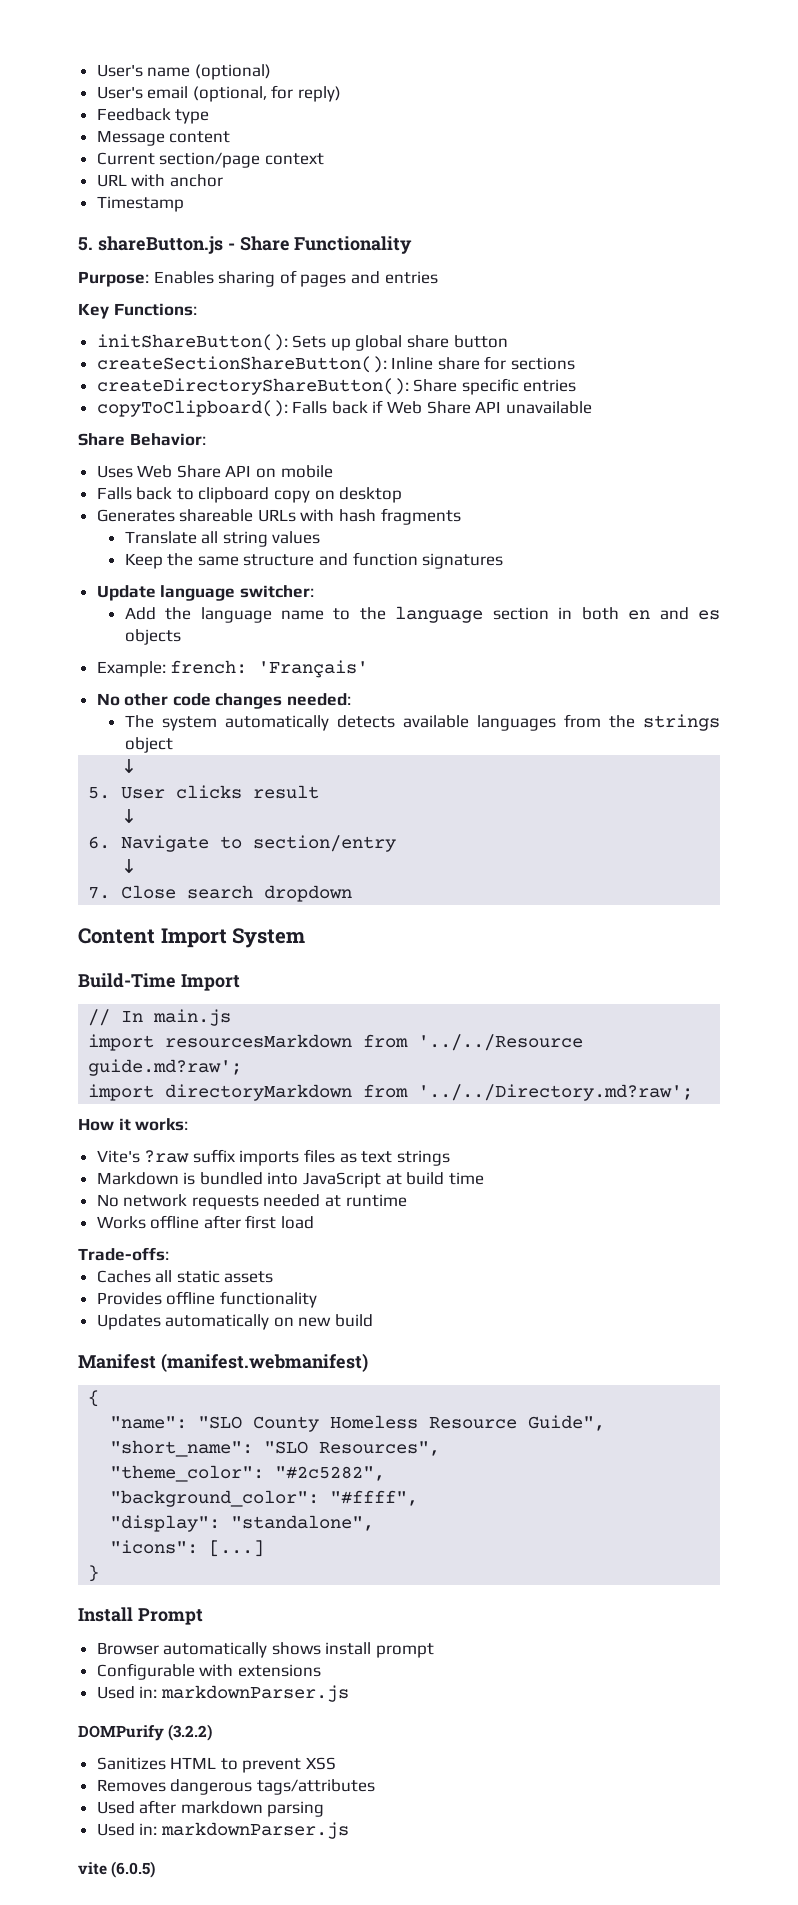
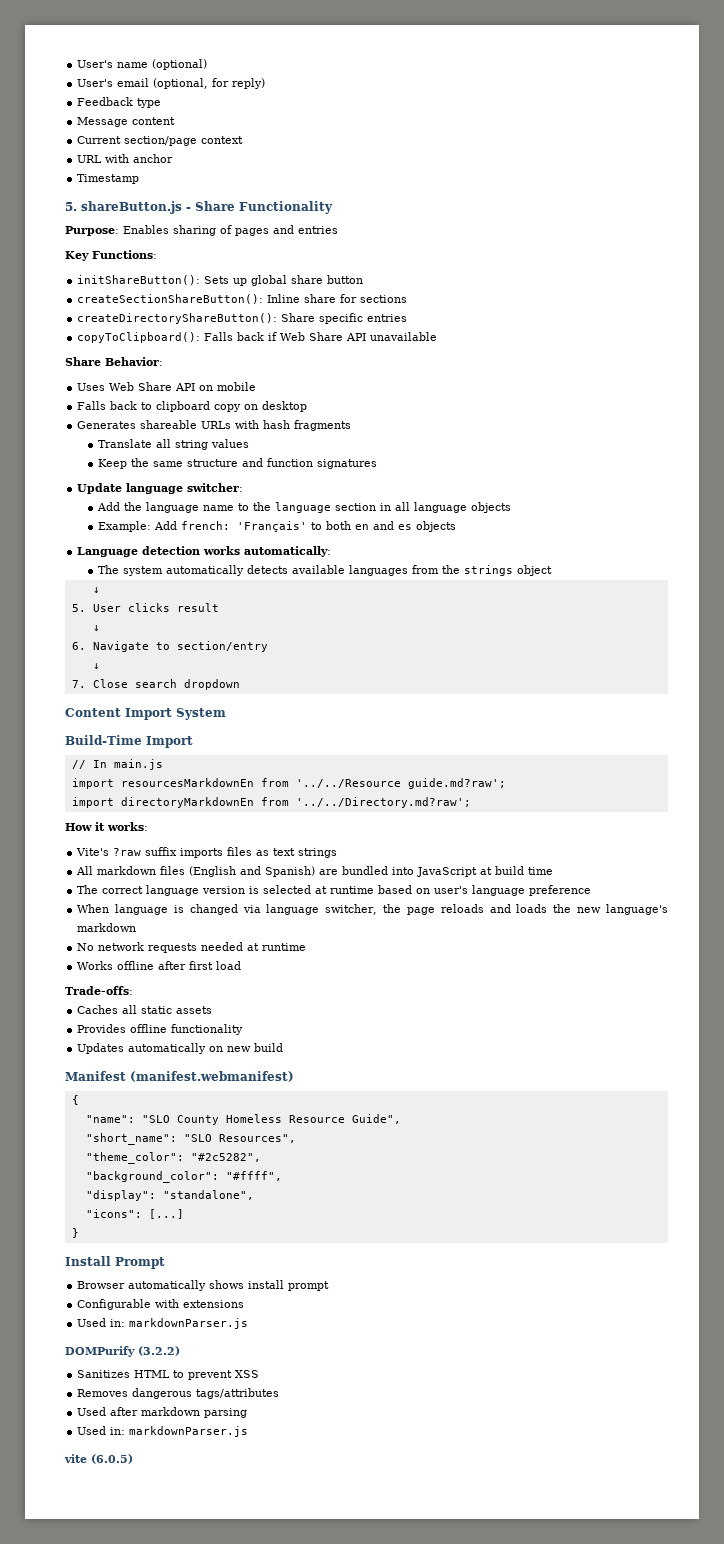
- Add the language name to the language section in both en and es objects
+ Add the language name to the language section in all language objects
+ Example: Add french: 'Français' to both en and es objects
- Example: french: 'Français'
- No other code changes needed:
+ Language detection works automatically:
- import resourcesMarkdown from '../../Resource guide.md?raw';
+ import resourcesMarkdownEn from '../../Resource guide.md?raw';
- import directoryMarkdown from '../../Directory.md?raw';
+ import directoryMarkdownEn from '../../Directory.md?raw';
- Markdown is bundled into JavaScript at build time
+ All markdown files (English and Spanish) are bundled into JavaScript at build time
+ The correct language version is selected at runtime based on user's language preference
+ When language is changed via language switcher, the page reloads and loads the new language's markdown

